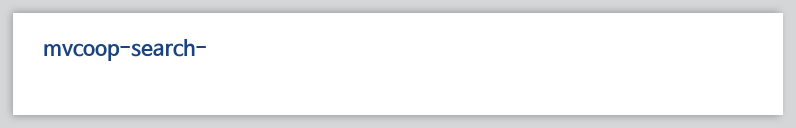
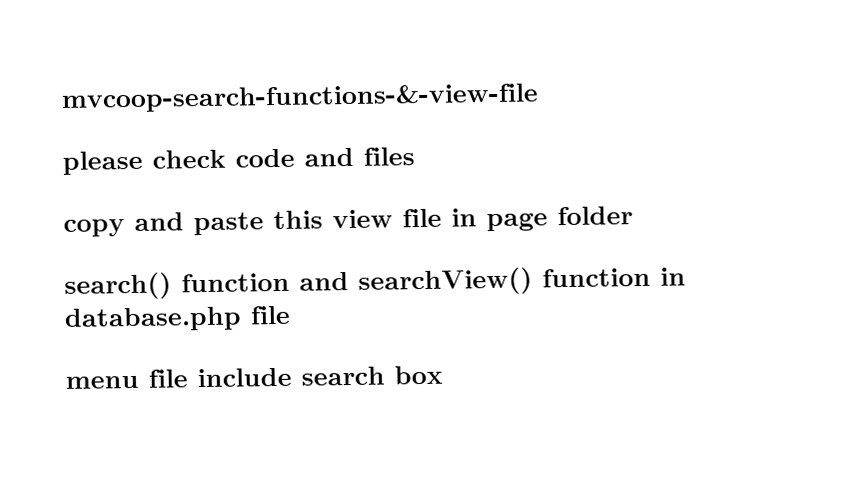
- mvcoop-search-
+ mvcoop-search-functions-&-view-file
+ please check code and files
+ copy and paste this view file in page folder
+ search() function and searchView() function in database.php file
+ menu file include search box

